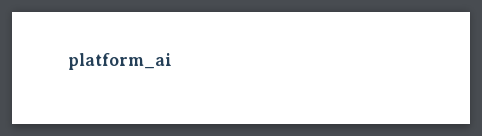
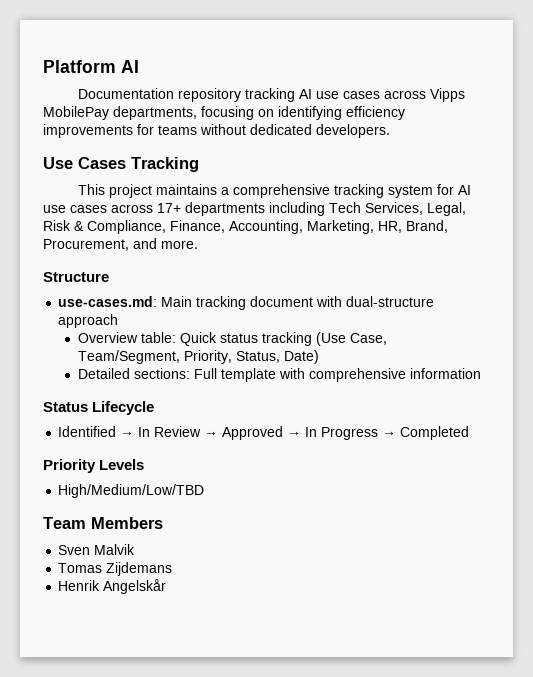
- platform_ai
+ Platform AI
+ Documentation repository tracking AI use cases across Vipps MobilePay departments, focusing on identifying efficiency improvements for teams without dedicated developers.
+ Use Cases Tracking
+ This project maintains a comprehensive tracking system for AI use cases across 17+ departments including Tech Services, Legal, Risk & Compliance, Finance, Accounting, Marketing, HR, Brand, Procurement, and more.
+ Structure
+ use-cases.md: Main tracking document with dual-structure approach
+ Overview table: Quick status tracking (Use Case, Team/Segment, Priority, Status, Date)
+ Detailed sections: Full template with comprehensive information
+ Status Lifecycle
+ Identified → In Review → Approved → In Progress → Completed
+ Priority Levels
+ High/Medium/Low/TBD
+ Team Members
+ Sven Malvik
+ Tomas Zijdemans
+ Henrik Angelskår

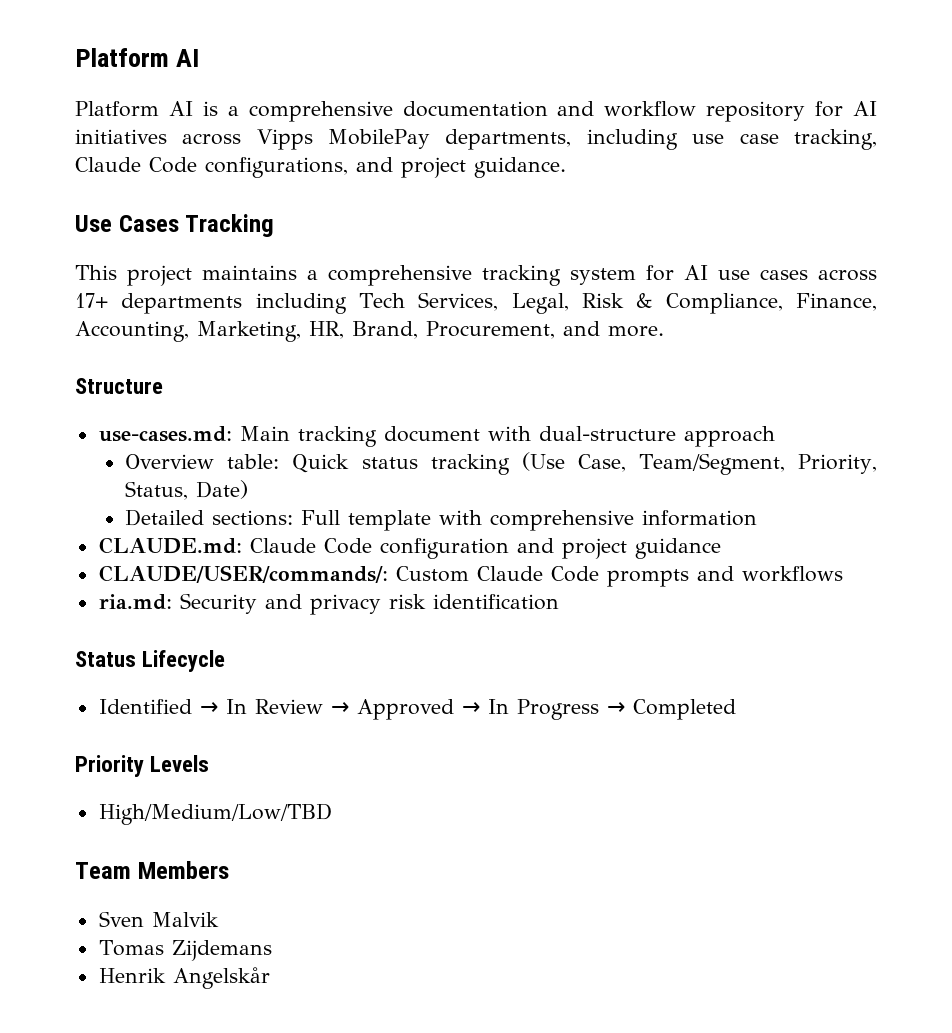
- Documentation repository tracking AI use cases across Vipps MobilePay departments, focusing on identifying efficiency improvements for teams without dedicated developers.
+ Platform AI is a comprehensive documentation and workflow repository for AI initiatives across Vipps MobilePay departments, including use case tracking, Claude Code configurations, and project guidance.
+ CLAUDE.md: Claude Code configuration and project guidance
+ CLAUDE/USER/commands/: Custom Claude Code prompts and workflows
+ ria.md: Security and privacy risk identification

